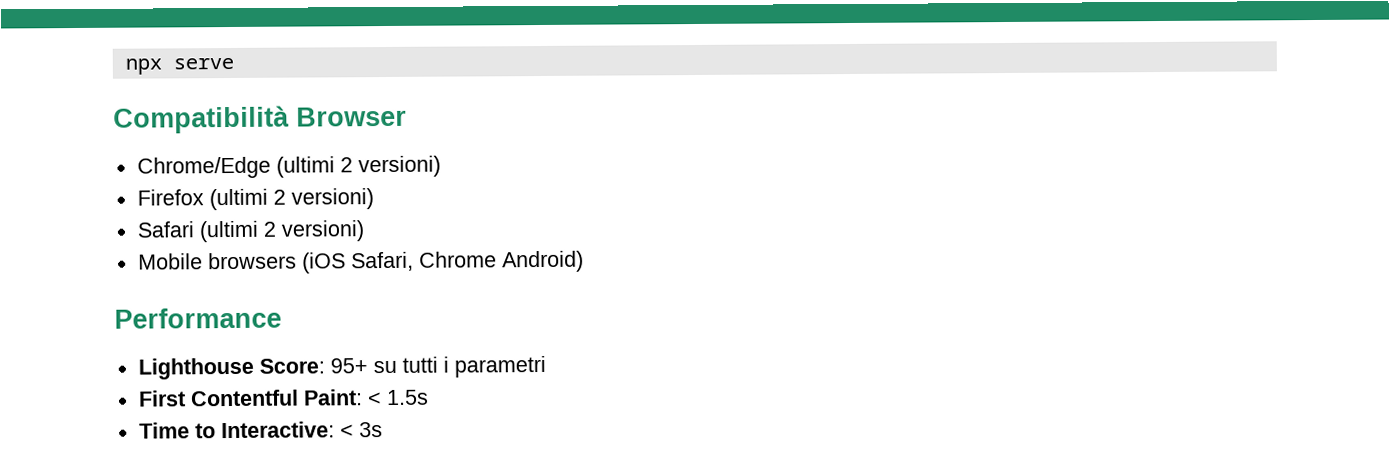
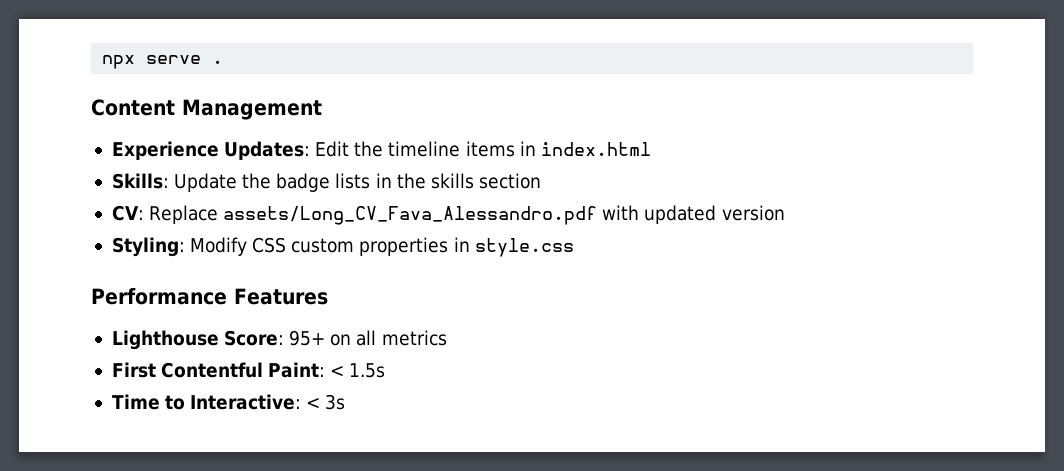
- npx serve
- Compatibilità Browser
- Chrome/Edge (ultimi 2 versioni)
- Firefox (ultimi 2 versioni)
- Safari (ultimi 2 versioni)
- Mobile browsers (iOS Safari, Chrome Android)
+ npx serve .
+ Content Management
+ Experience Updates: Edit the timeline items in index.html
+ Skills: Update the badge lists in the skills section
+ CV: Replace assets/Long_CV_Fava_Alessandro.pdf with updated version
+ Styling: Modify CSS custom properties in style.css
- Performance
+ Performance Features
- Lighthouse Score: 95+ su tutti i parametri
+ Lighthouse Score: 95+ on all metrics

